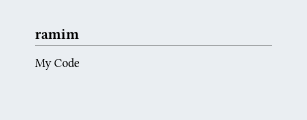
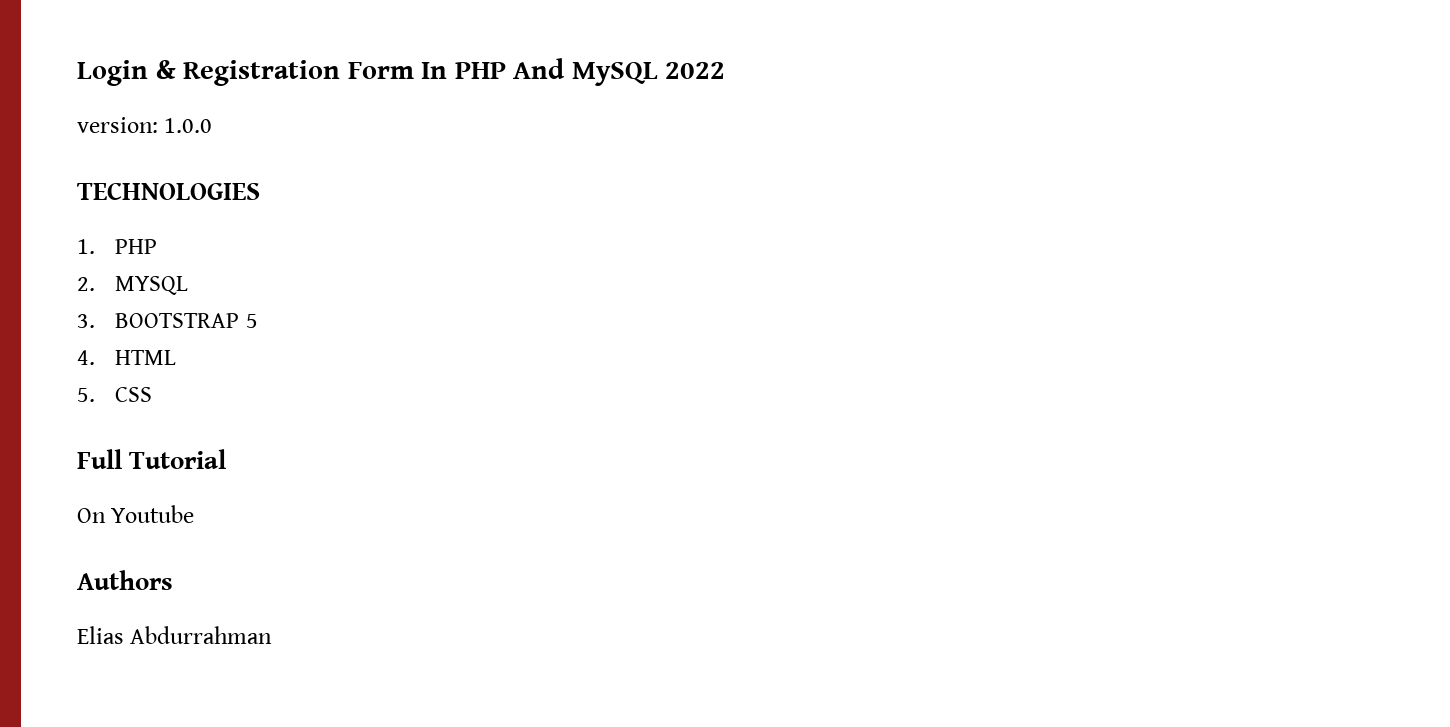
- ramim
- My Code
+ Login & Registration Form In PHP And MySQL 2022
+ version: 1.0.0
+ TECHNOLOGIES
+ 1. PHP
+ 2. MYSQL
+ 3. BOOTSTRAP 5
+ 4. HTML
+ 5. CSS
+ Full Tutorial
+ On Youtube
+ Authors
+ Elias Abdurrahman

